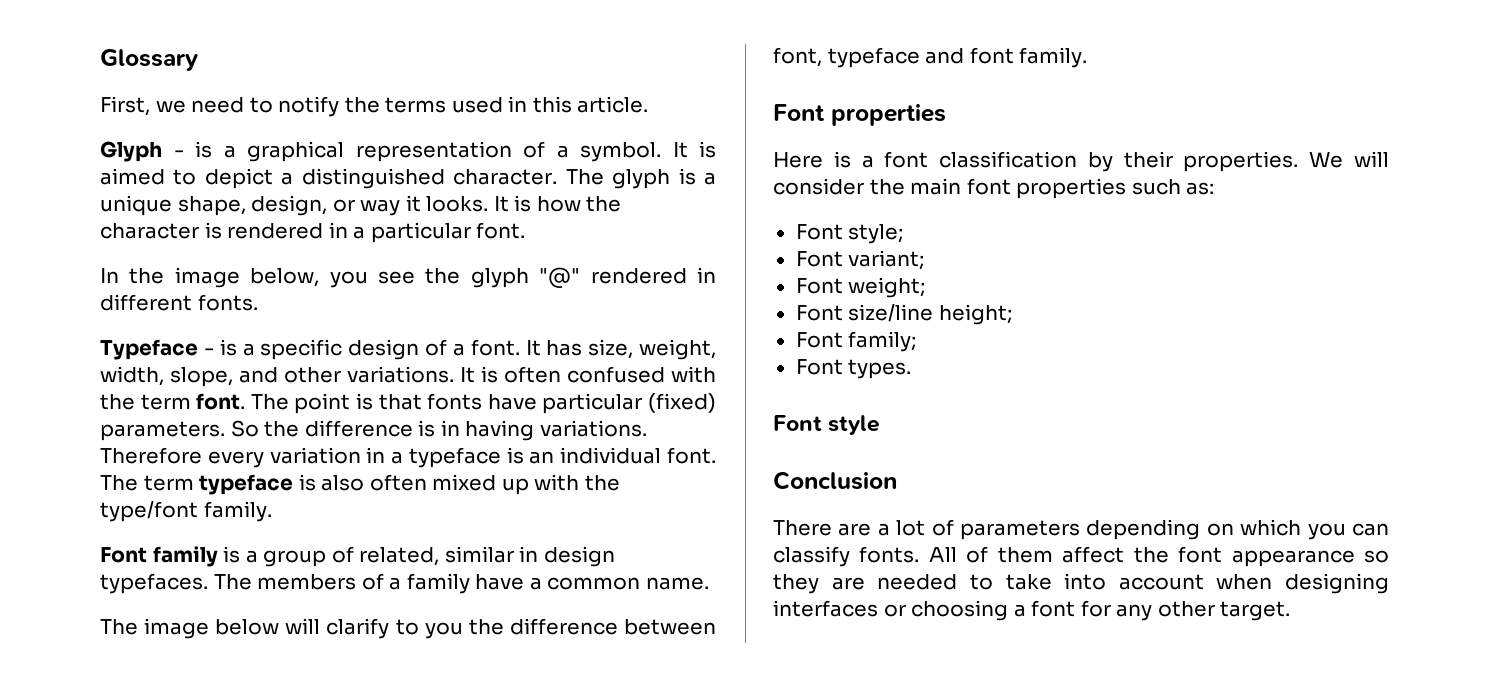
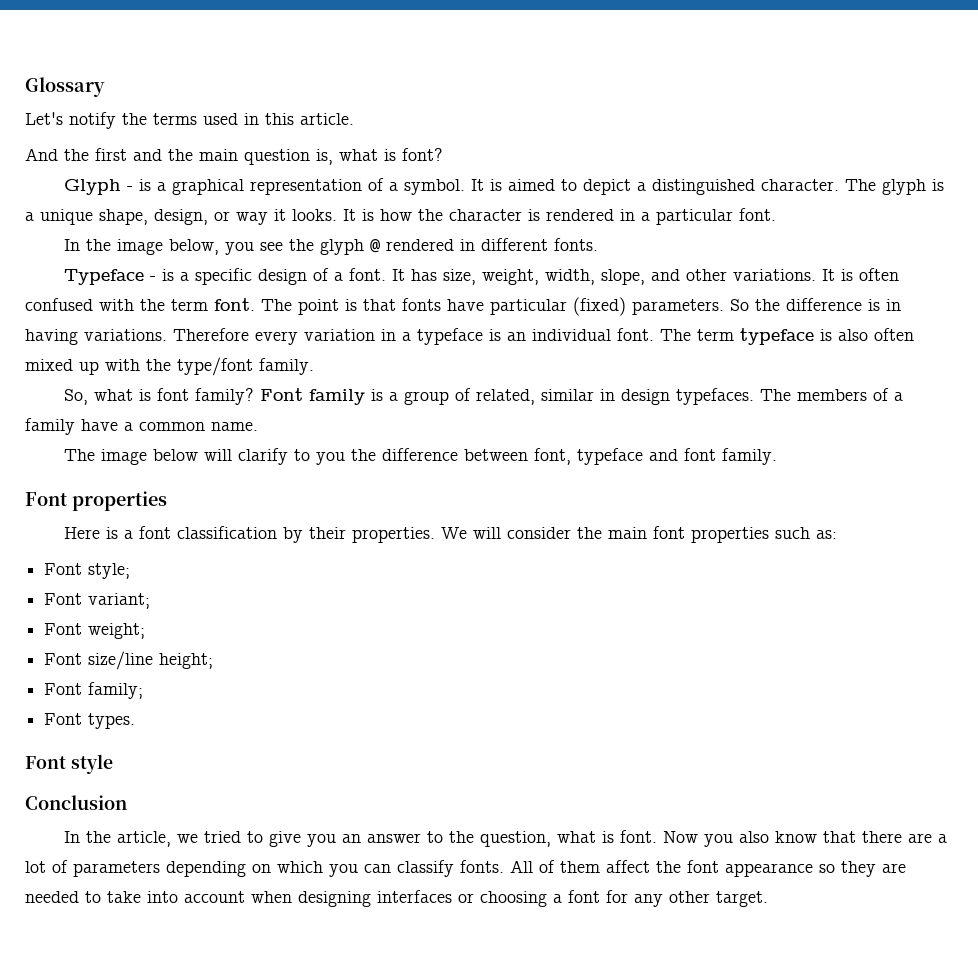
- First, we need to notify the terms used in this article.
+ Let's notify the terms used in this article.
+ And the first and the main question is, what is font?
- In the image below, you see the glyph "@" rendered in different fonts.
+ In the image below, you see the glyph @ rendered in different fonts.
+ So, what is font family?
- There are a lot of parameters depending on which you can classify fonts.
+ In the article, we tried to give you an answer to the question, what is font. Now you also know that there are a lot of parameters depending on which you can classify fonts.

